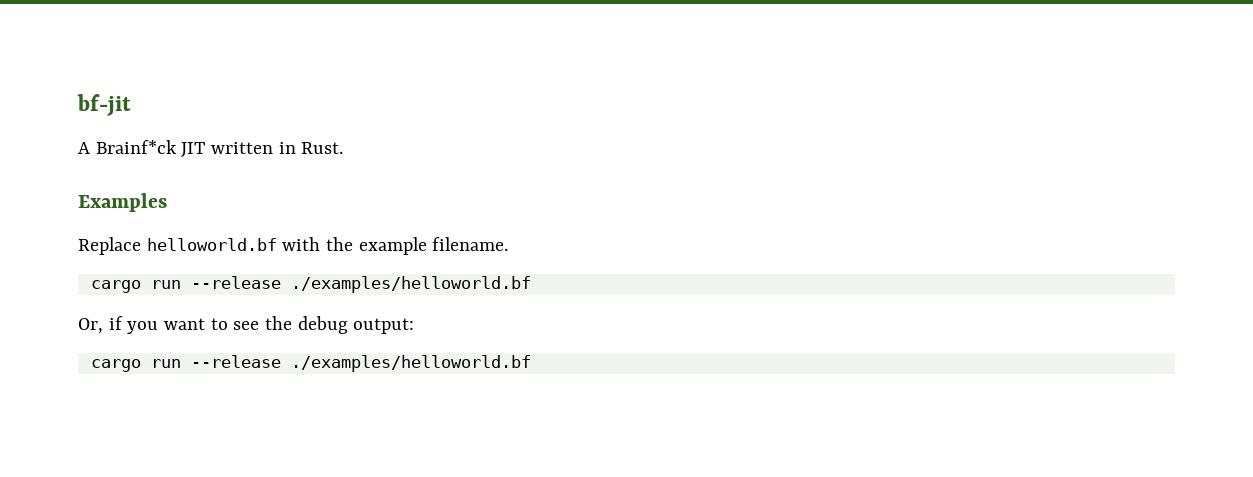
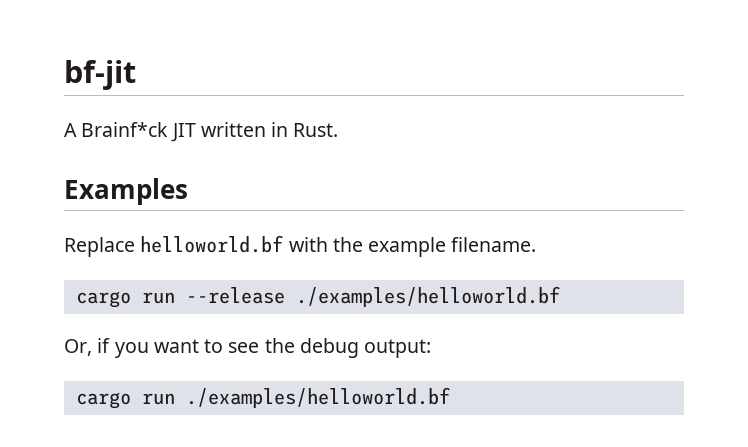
  Or, if you want to see the debug output:
- cargo run --release ./examples/helloworld.bf
+ cargo run ./examples/helloworld.bf

